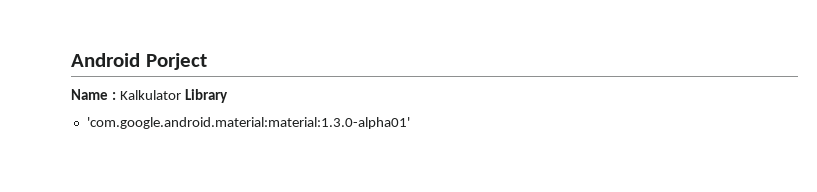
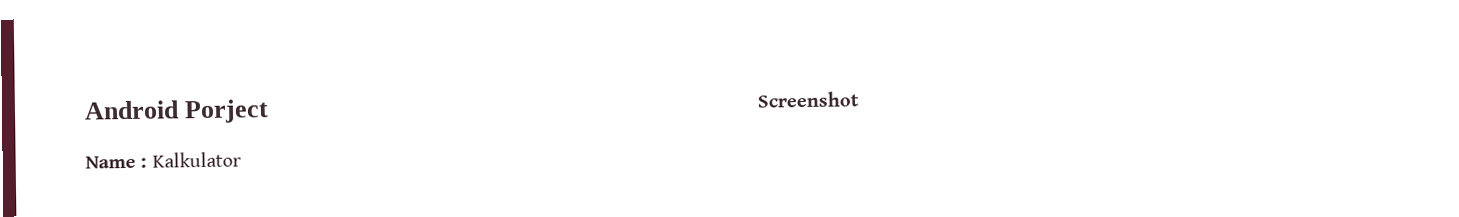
- Name : Kalkulator Library
- 'com.google.android.material:material:1.3.0-alpha01'
+ Name : Kalkulator
+ Screenshot

